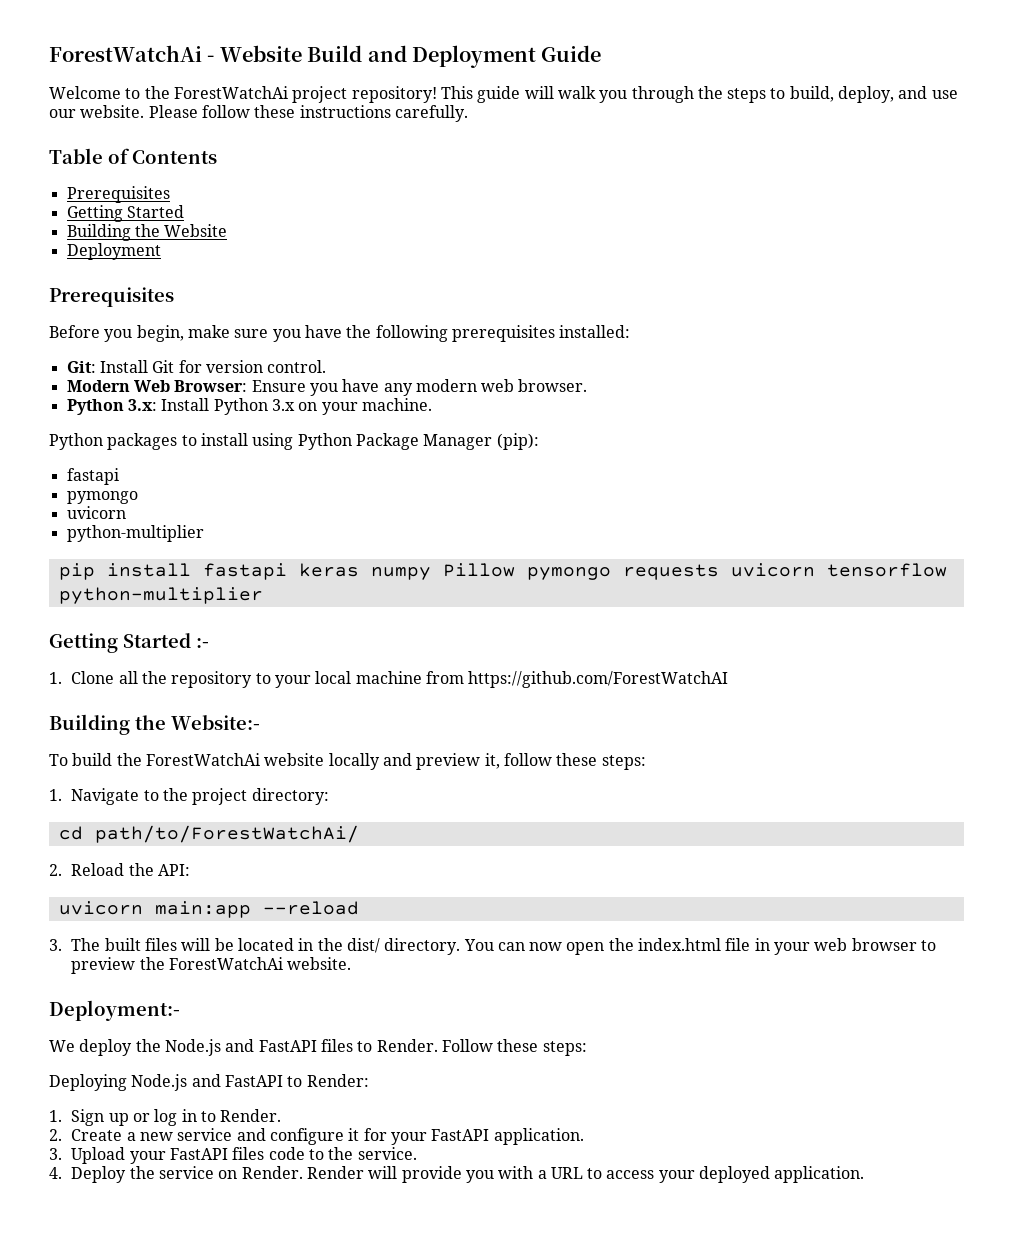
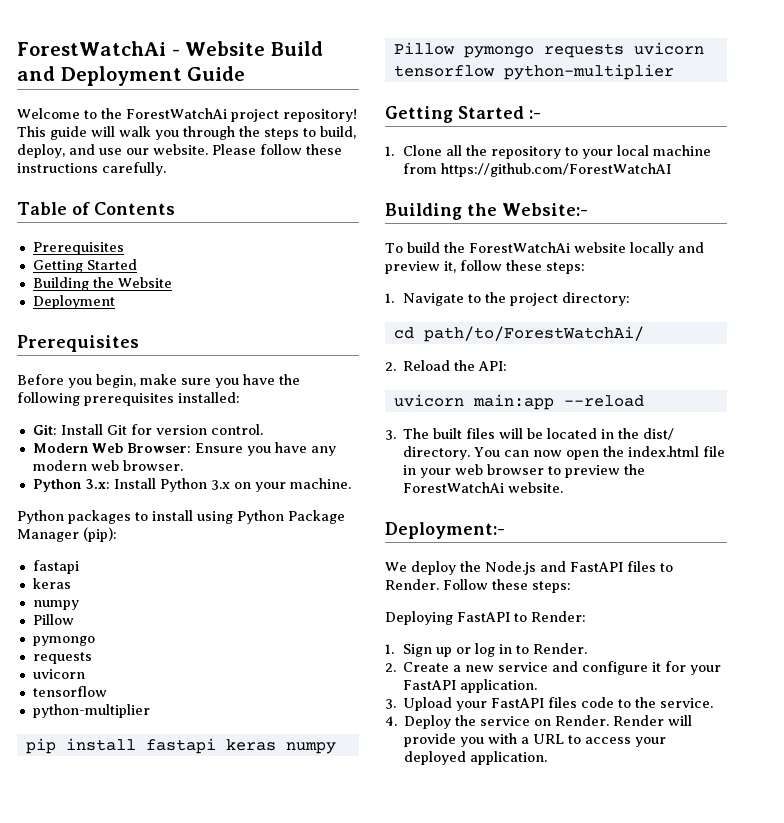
  Python packages to install using Python Package Manager (pip):
  fastapi
+ keras
+ numpy
+ Pillow
  pymongo
+ requests
  uvicorn
+ tensorflow
- Deploying Node.js and FastAPI to Render:
+ Deploying FastAPI to Render:

